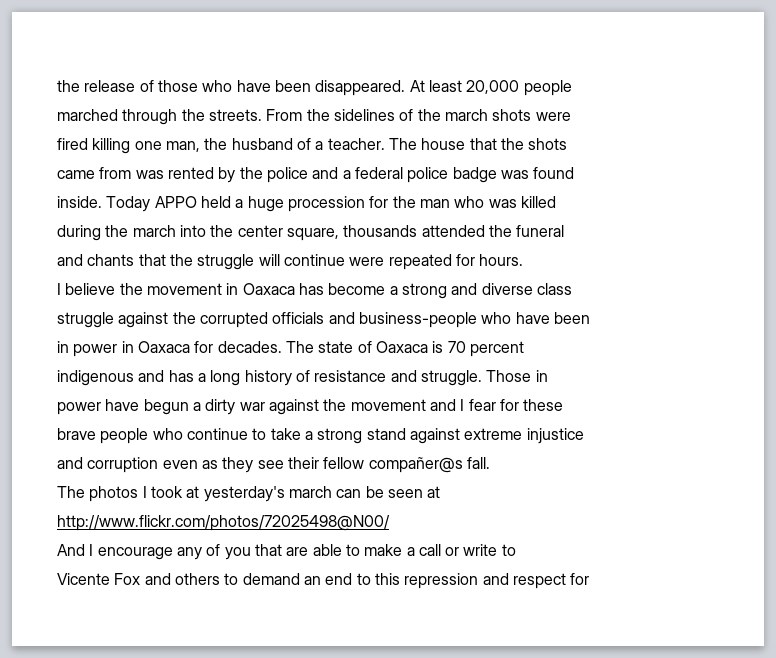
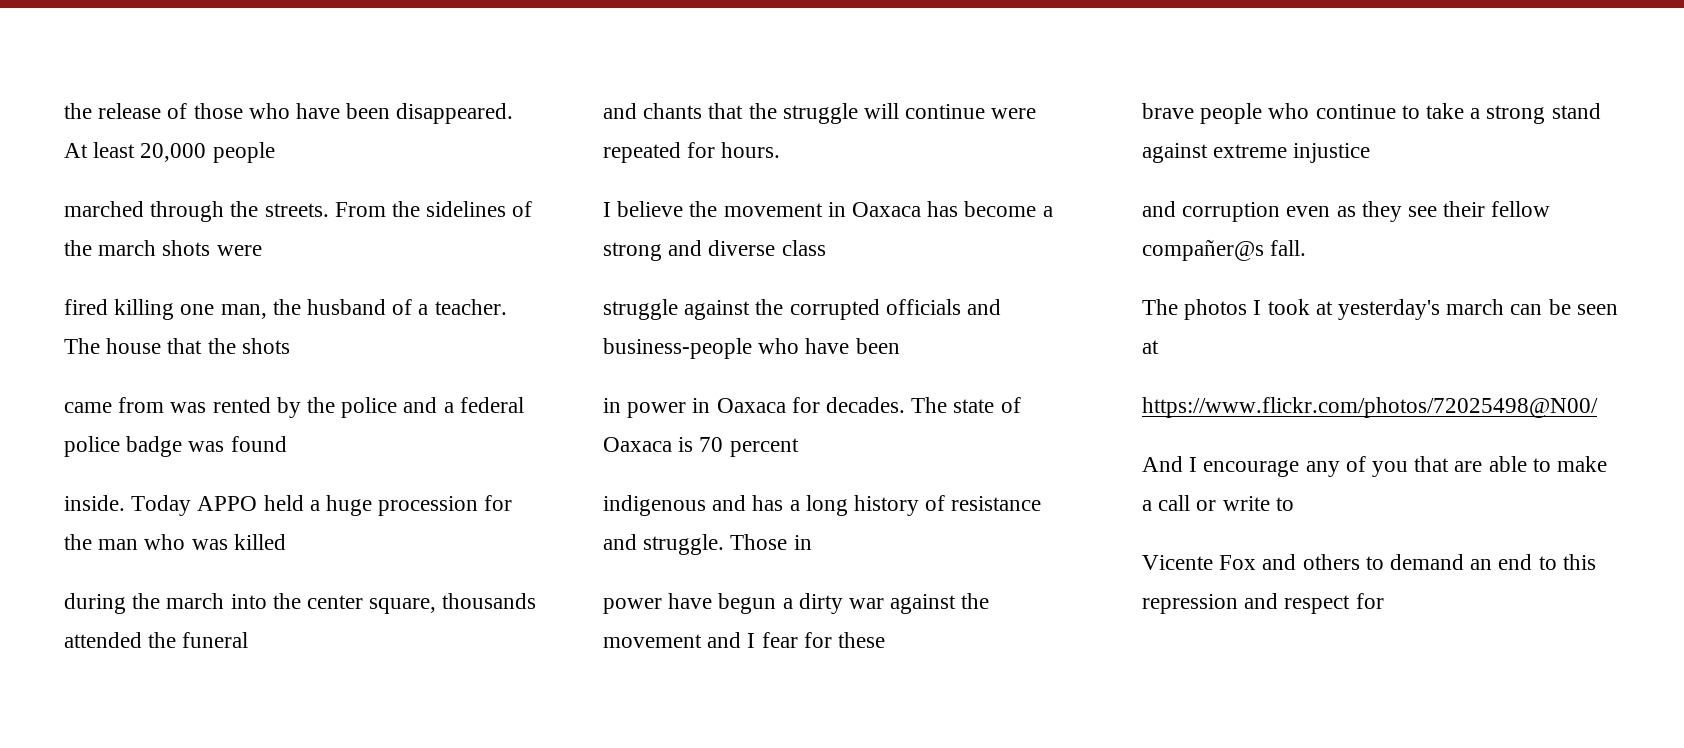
- http://www.flickr.com/photos/72025498@N00/
+ https://www.flickr.com/photos/72025498@N00/

